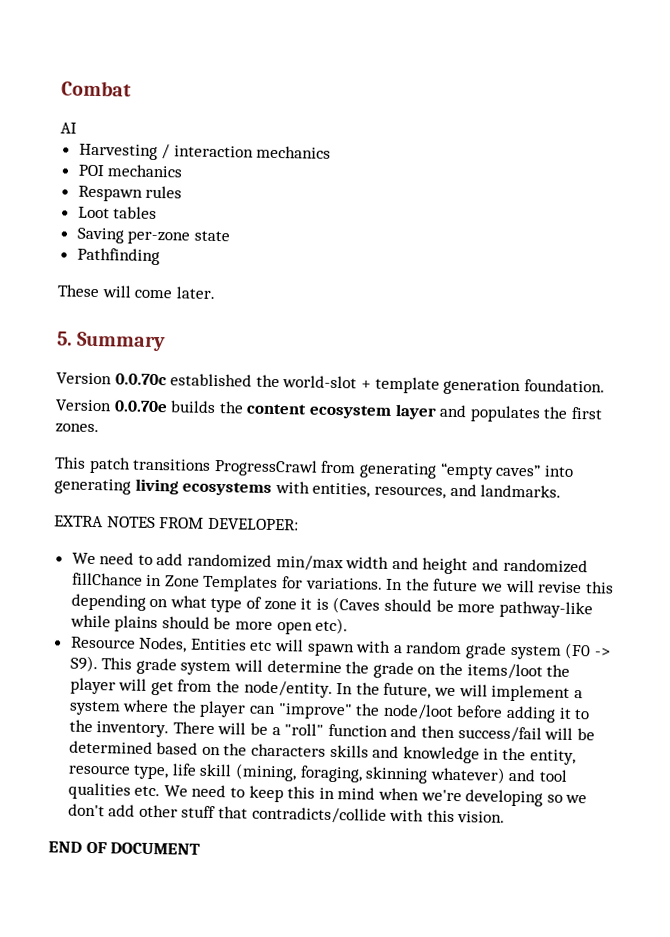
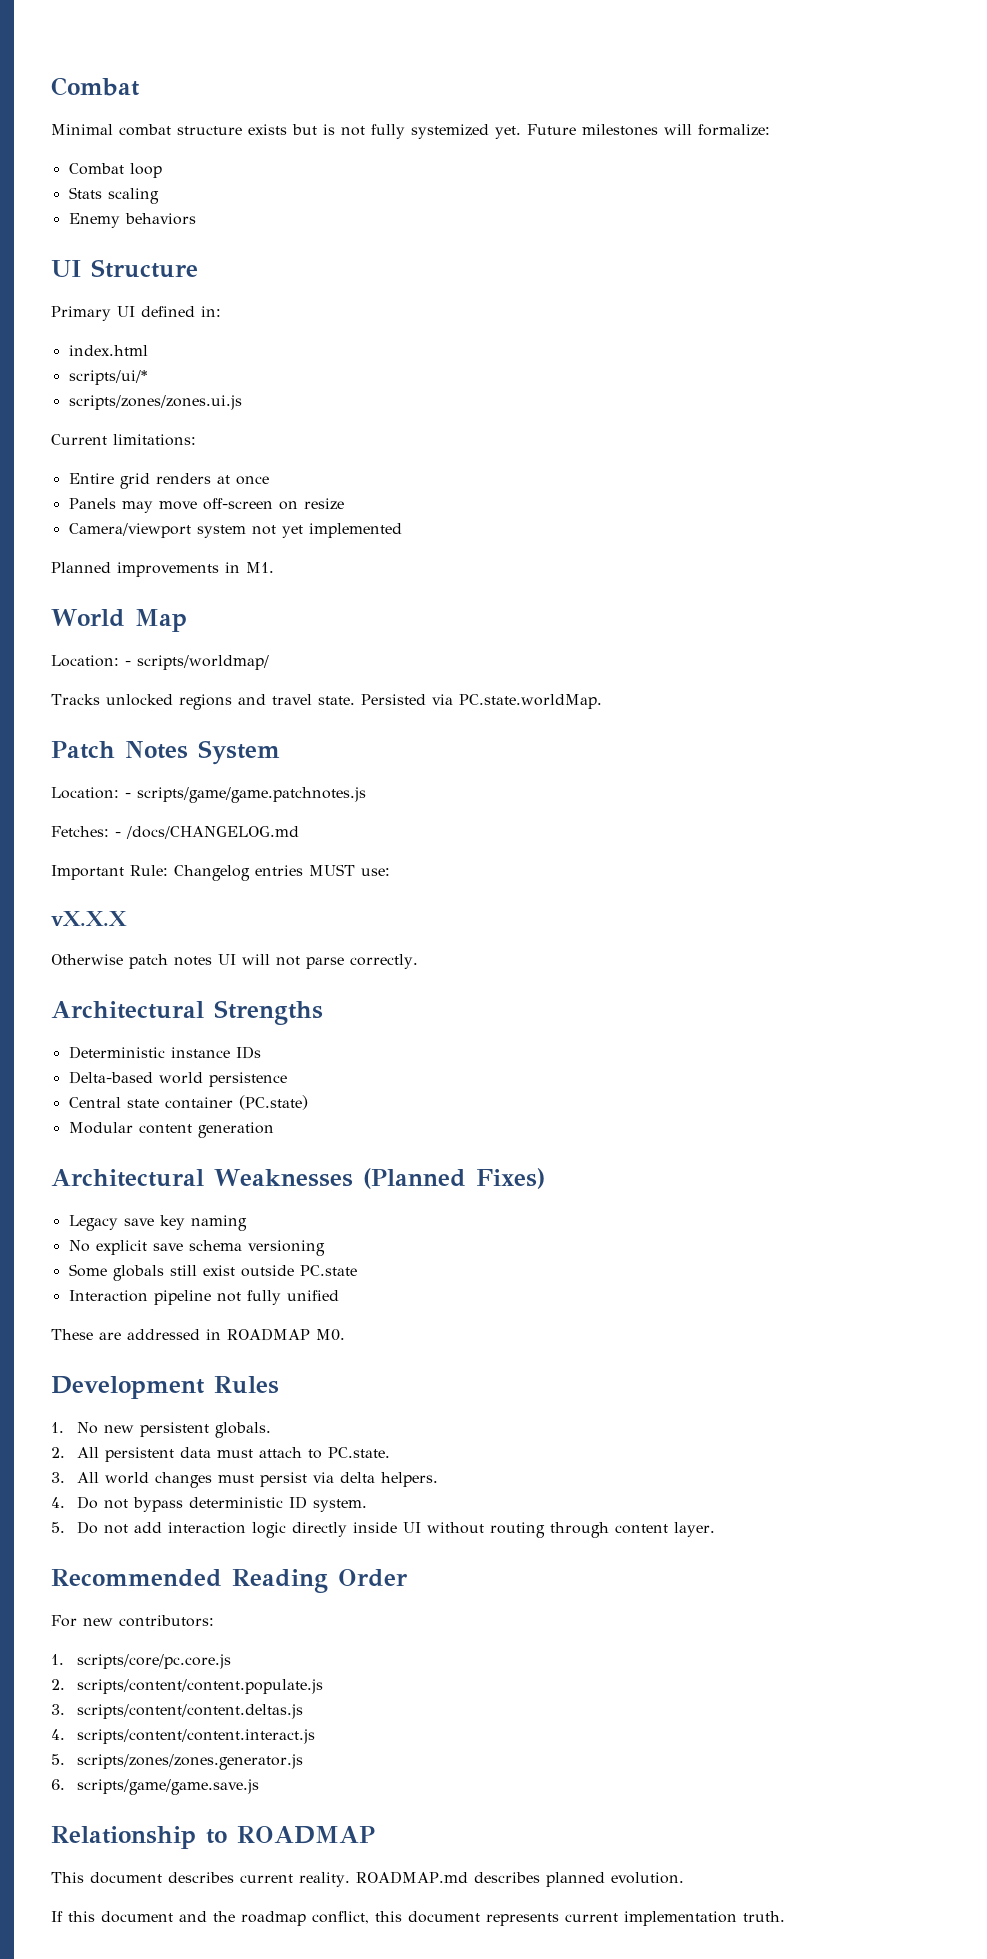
- AI
- Harvesting / interaction mechanics
- POI mechanics
- Respawn rules
- Loot tables
- Saving per-zone state
- Pathfinding
- These will come later.
- 5. Summary
- Version 0.0.70c established the world-slot + template generation foundation.
- Version 0.0.70e builds the content ecosystem layer and populates the first zones.
- This patch transitions ProgressCrawl from generating “empty caves” into generating living ecosystems with entities, resources, and landmarks.
- EXTRA NOTES FROM DEVELOPER:
- We need to add randomized min/max width and height and randomized fillChance in Zone Templates for variations. In the future we will revise this depending on what type of zone it is (Caves should be more pathway-like while plains should be more open etc).
- Resource Nodes, Entities etc will spawn with a random grade system (F0 -> S9). This grade system will determine the grade on the items/loot the player will get from the node/entity. In the future, we will implement a system where the player can "improve" the node/loot before adding it to the inventory. There will be a "roll" function and then success/fail will be determined based on the characters skills and knowledge in the entity, resource type, life skill (mining, foraging, skinning whatever) and tool qualities etc. We need to keep this in mind when we're developing so we don't add other stuff that contradicts/collide with this vision.
- END OF DOCUMENT
+ Minimal combat structure exists but is not fully systemized yet. Future milestones will formalize:
+ Combat loop
+ Stats scaling
+ Enemy behaviors
+ UI Structure
+ Primary UI defined in:
+ index.html
+ scripts/ui/*
+ scripts/zones/zones.ui.js
+ Current limitations:
+ Entire grid renders at once
+ Panels may move off-screen on resize
+ Camera/viewport system not yet implemented
+ Planned improvements in M1.
+ World Map
+ Location: - scripts/worldmap/
+ Tracks unlocked regions and travel state. Persisted via PC.state.worldMap.
+ Patch Notes System
+ Location: - scripts/game/game.patchnotes.js
+ Fetches: - /docs/CHANGELOG.md
+ Important Rule: Changelog entries MUST use:
+ vX.X.X
+ Otherwise patch notes UI will not parse correctly.
+ Architectural Strengths
+ Deterministic instance IDs
+ Delta-based world persistence
+ Central state container (PC.state)
+ Modular content generation
+ Architectural Weaknesses (Planned Fixes)
+ Legacy save key naming
+ No explicit save schema versioning
+ Some globals still exist outside PC.state
+ Interaction pipeline not fully unified
+ These are addressed in ROADMAP M0.
+ Development Rules
+ 1. No new persistent globals.
+ 2. All persistent data must attach to PC.state.
+ 3. All world changes must persist via delta helpers.
+ 4. Do not bypass deterministic ID system.
+ 5. Do not add interaction logic directly inside UI without routing through content layer.
+ Recommended Reading Order
+ For new contributors:
+ 1. scripts/core/pc.core.js
+ 2. scripts/content/content.populate.js
+ 3. scripts/content/content.deltas.js
+ 4. scripts/content/content.interact.js
+ 5. scripts/zones/zones.generator.js
+ 6. scripts/game/game.save.js
+ Relationship to ROADMAP
+ This document describes current reality. ROADMAP.md describes planned evolution.
+ If this document and the roadmap conflict, this document represents current implementation truth.

